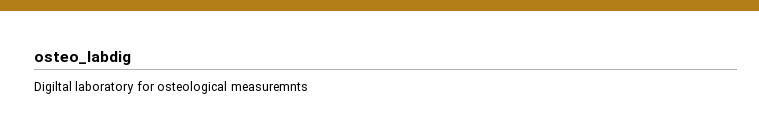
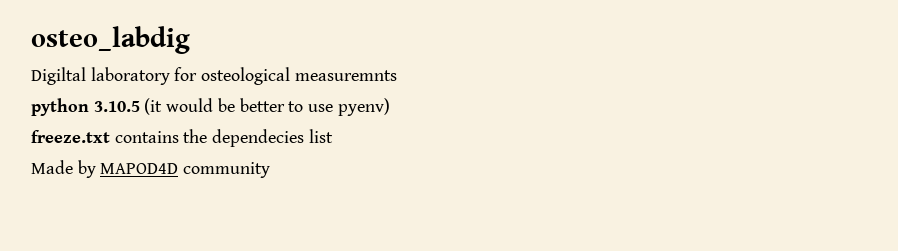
+ python 3.10.5 (it would be better to use pyenv)
+ freeze.txt contains the dependecies list
+ Made by MAPOD4D community

